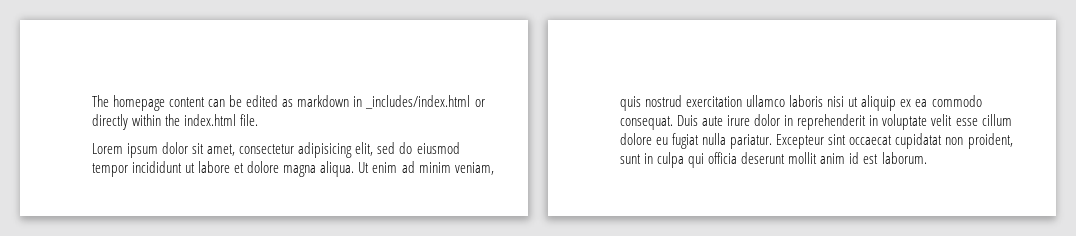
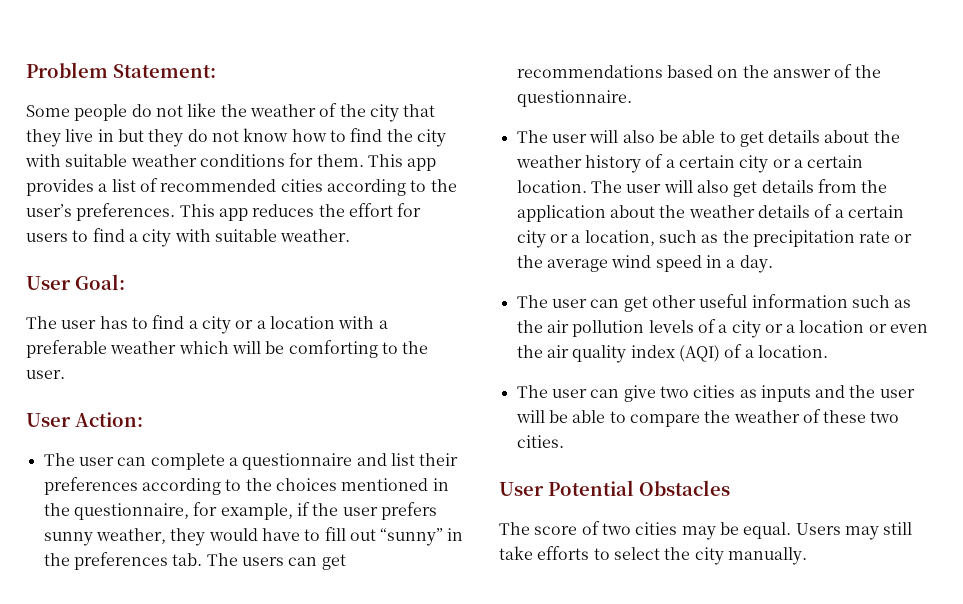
- The homepage content can be edited as markdown in _includes/index.html or directly within the index.html file.
- Lorem ipsum dolor sit amet, consectetur adipisicing elit, sed do eiusmod tempor incididunt ut labore et dolore magna aliqua. Ut enim ad minim veniam, quis nostrud exercitation ullamco laboris nisi ut aliquip ex ea commodo consequat. Duis aute irure dolor in reprehenderit in voluptate velit esse cillum dolore eu fugiat nulla pariatur. Excepteur sint occaecat cupidatat non proident, sunt in culpa qui officia deserunt mollit anim id est laborum.
+ Problem Statement:
+ Some people do not like the weather of the city that they live in but they do not know how to find the city with suitable weather conditions for them. This app provides a list of recommended cities according to the user’s preferences. This app reduces the effort for users to find a city with suitable weather.
+ User Goal:
+ The user has to find a city or a location with a preferable weather which will be comforting to the user.
+ User Action:
+ The user can complete a questionnaire and list their preferences according to the choices mentioned in the questionnaire, for example, if the user prefers sunny weather, they would have to fill out “sunny” in the preferences tab. The users can get recommendations based on the answer of the questionnaire.
+ The user will also be able to get details about the weather history of a certain city or a certain location. The user will also get details from the application about the weather details of a certain city or a location, such as the precipitation rate or the average wind speed in a day.
+ The user can get other useful information such as the air pollution levels of a city or a location or even the air quality index (AQI) of a location.
+ The user can give two cities as inputs and the user will be able to compare the weather of these two cities.
+ User Potential Obstacles
+ The score of two cities may be equal. Users may still take efforts to select the city manually.

